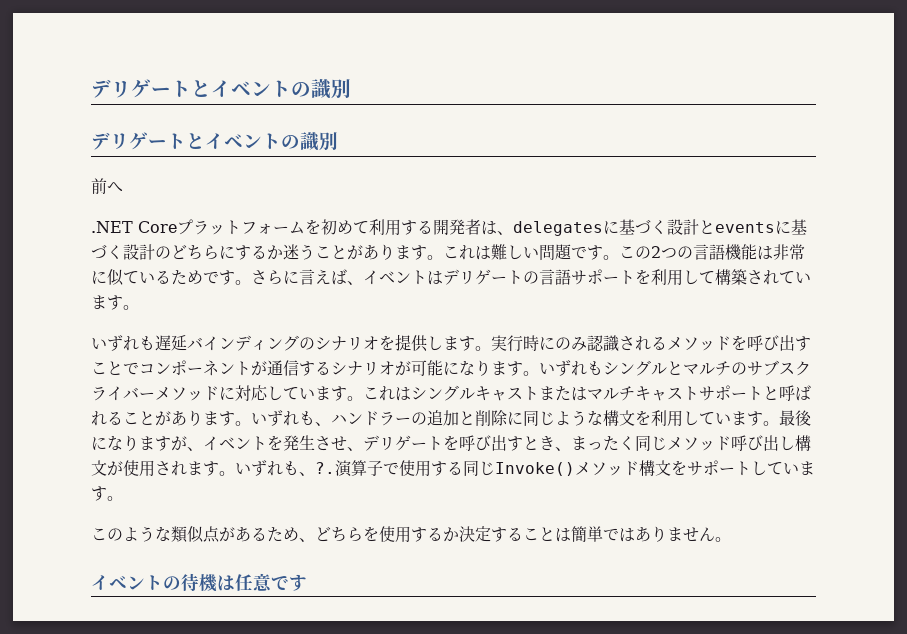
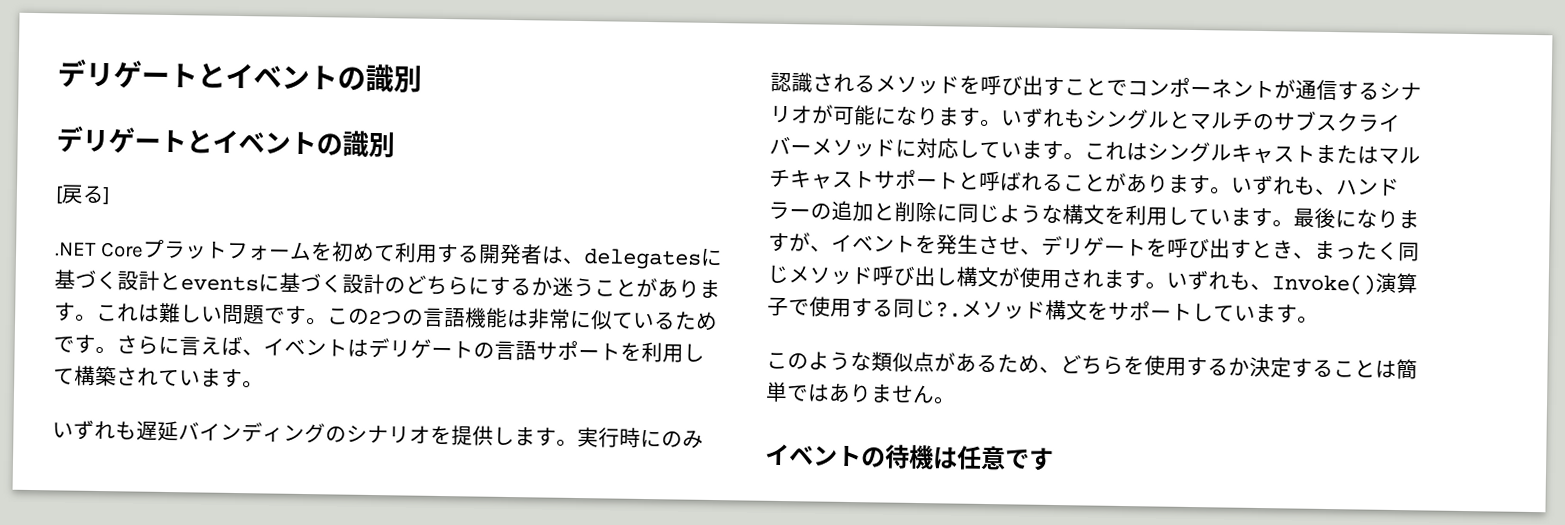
- 前へ
+ [戻る]
- いずれも、?.演算子で使用する同じInvoke()メソッド構文をサポートしています。
+ いずれも、Invoke()演算子で使用する同じ?.メソッド構文をサポートしています。

